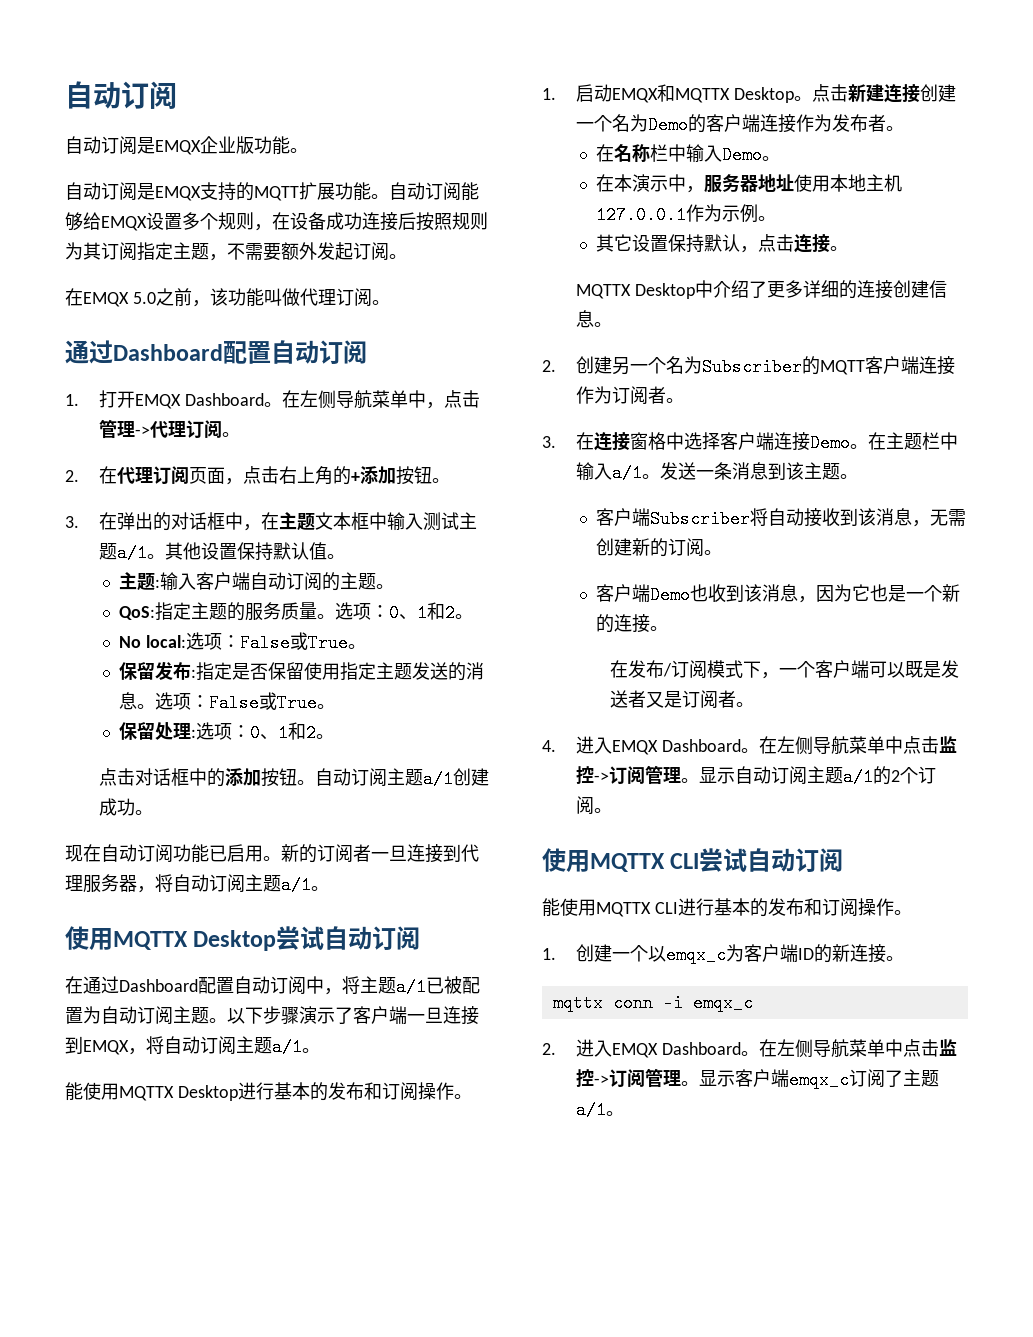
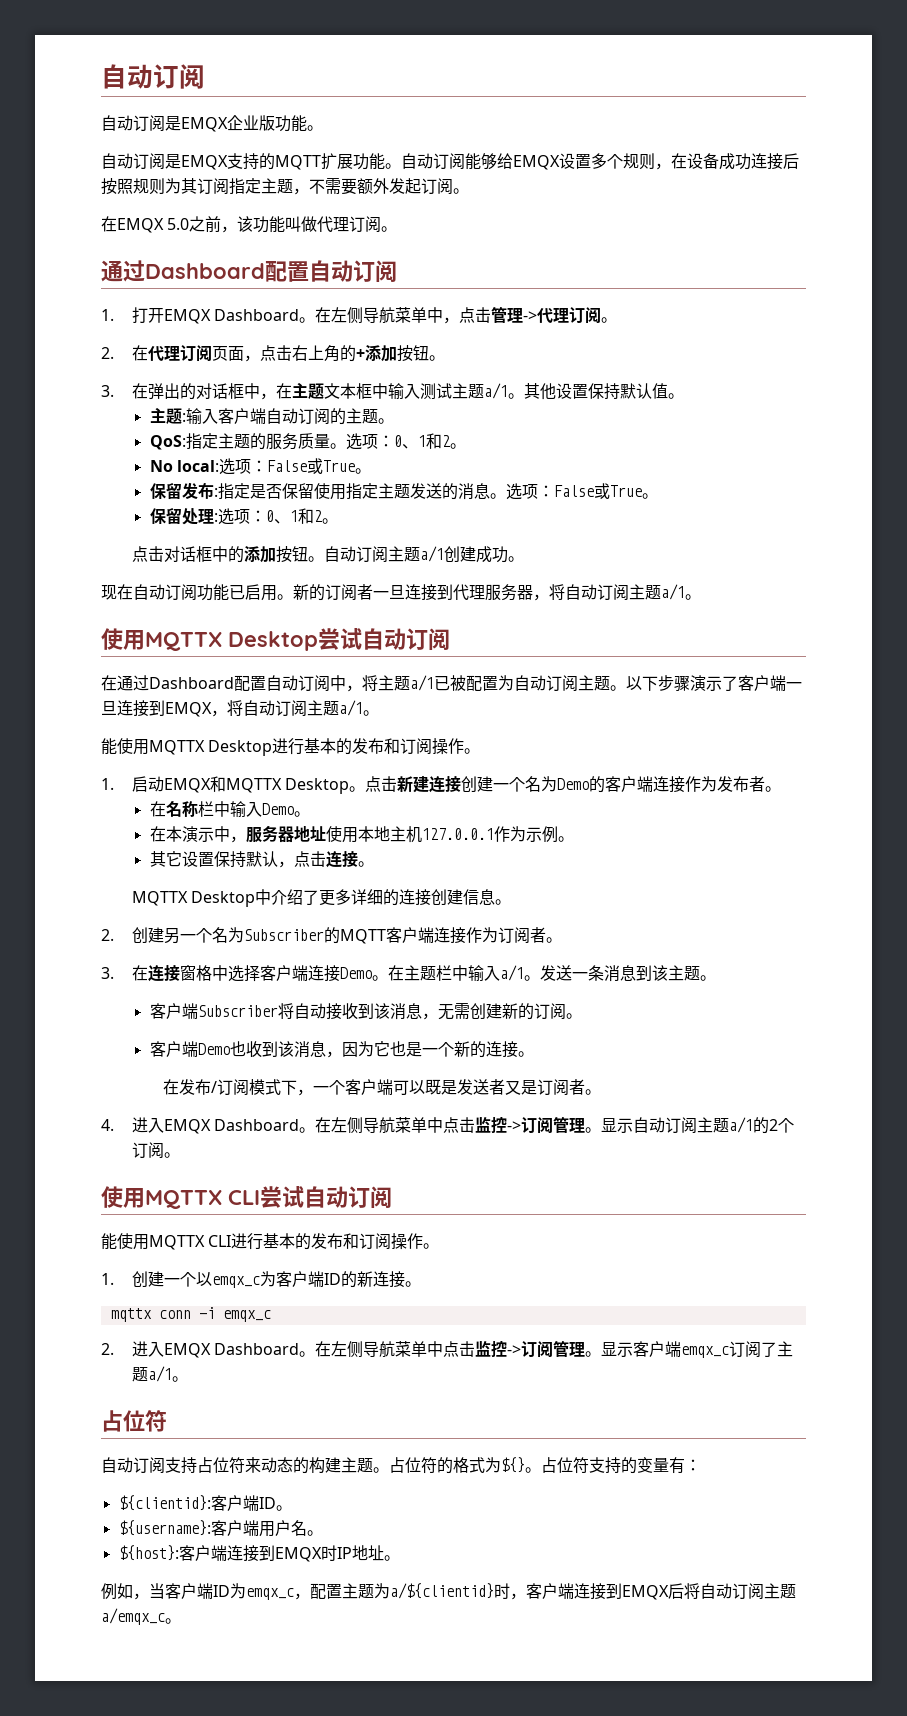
  显示客户端emqx_c订阅了主题a/1。
+ 占位符
+ 自动订阅支持占位符来动态的构建主题。占位符的格式为${}。占位符支持的变量有：
+ ${clientid}:客户端ID。
+ ${username}:客户端用户名。
+ ${host}:客户端连接到EMQX时IP地址。
+ 例如，当客户端ID为emqx_c，配置主题为a/${clientid}时，客户端连接到EMQX后将自动订阅主题a/emqx_c。

